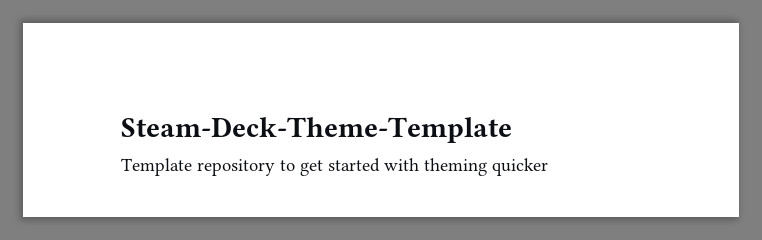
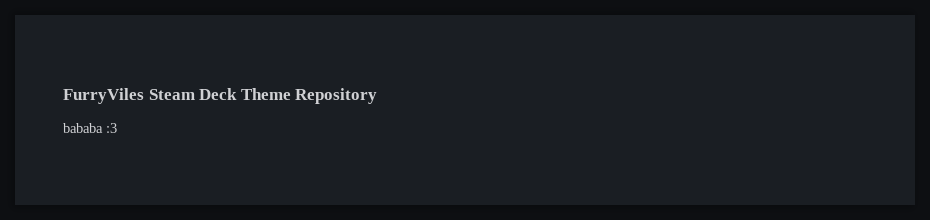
- Steam-Deck-Theme-Template
- Template repository to get started with theming quicker
+ FurryViles Steam Deck Theme Repository
+ bababa :3

